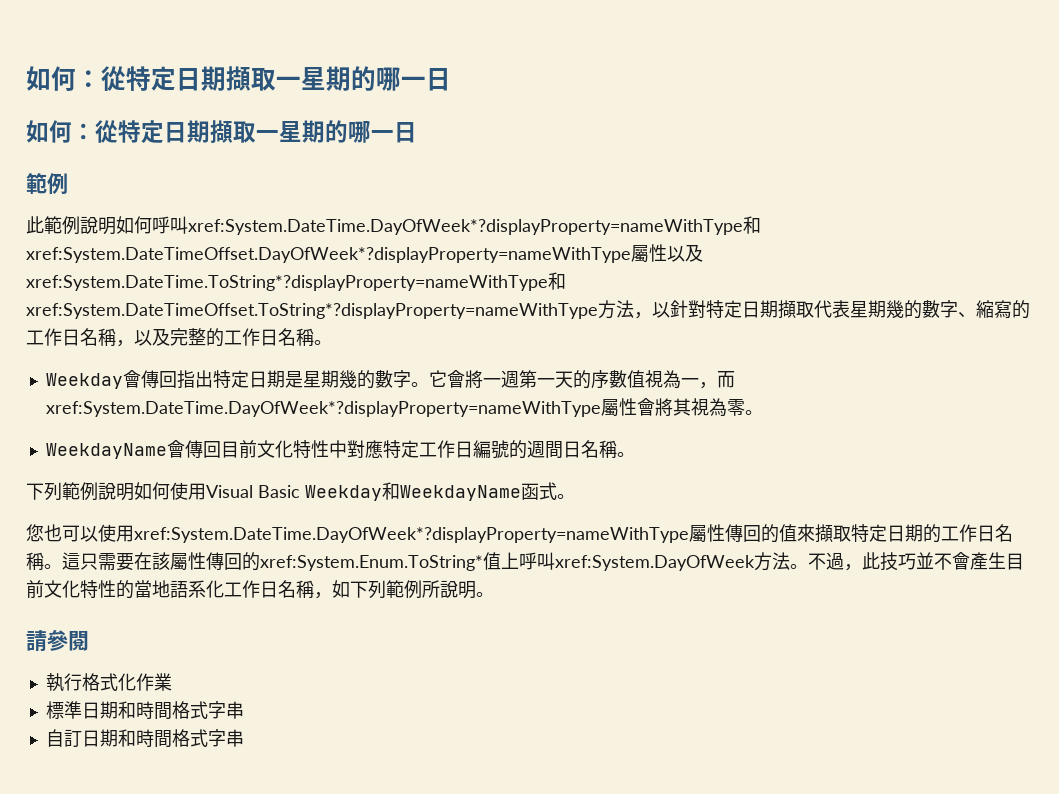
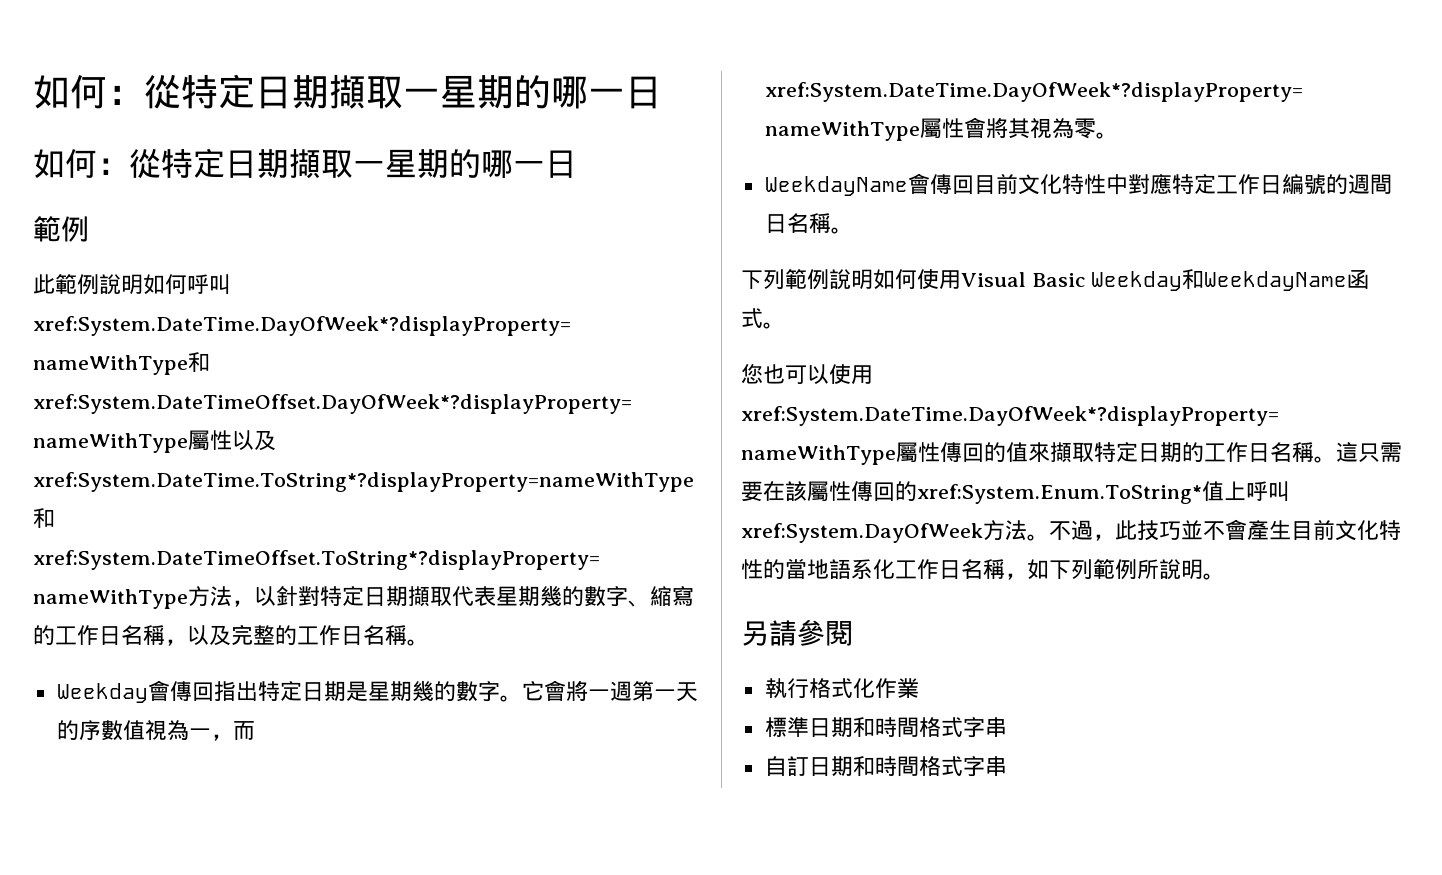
- 請參閱
+ 另請參閱

